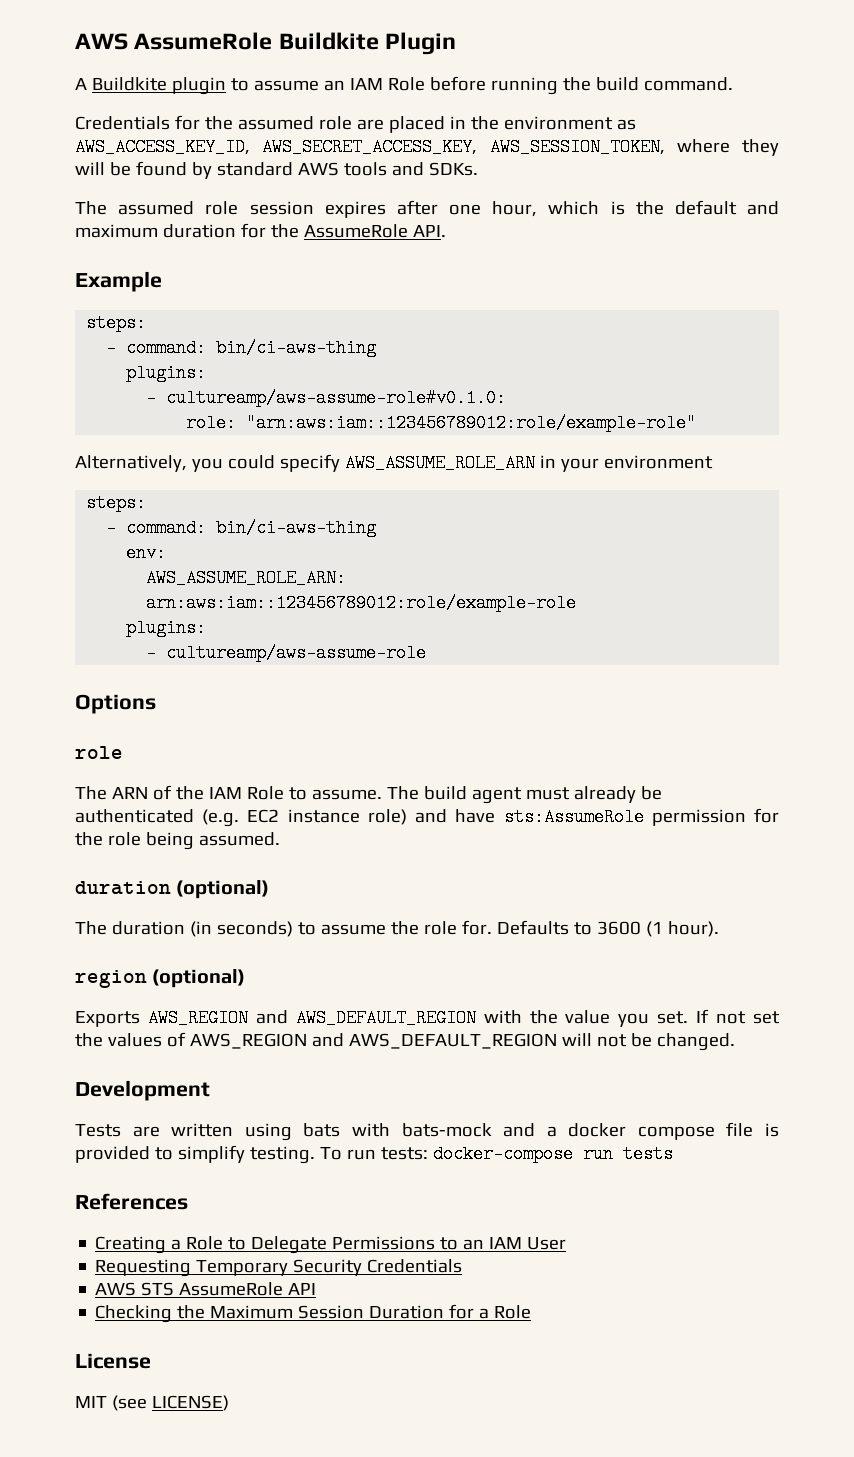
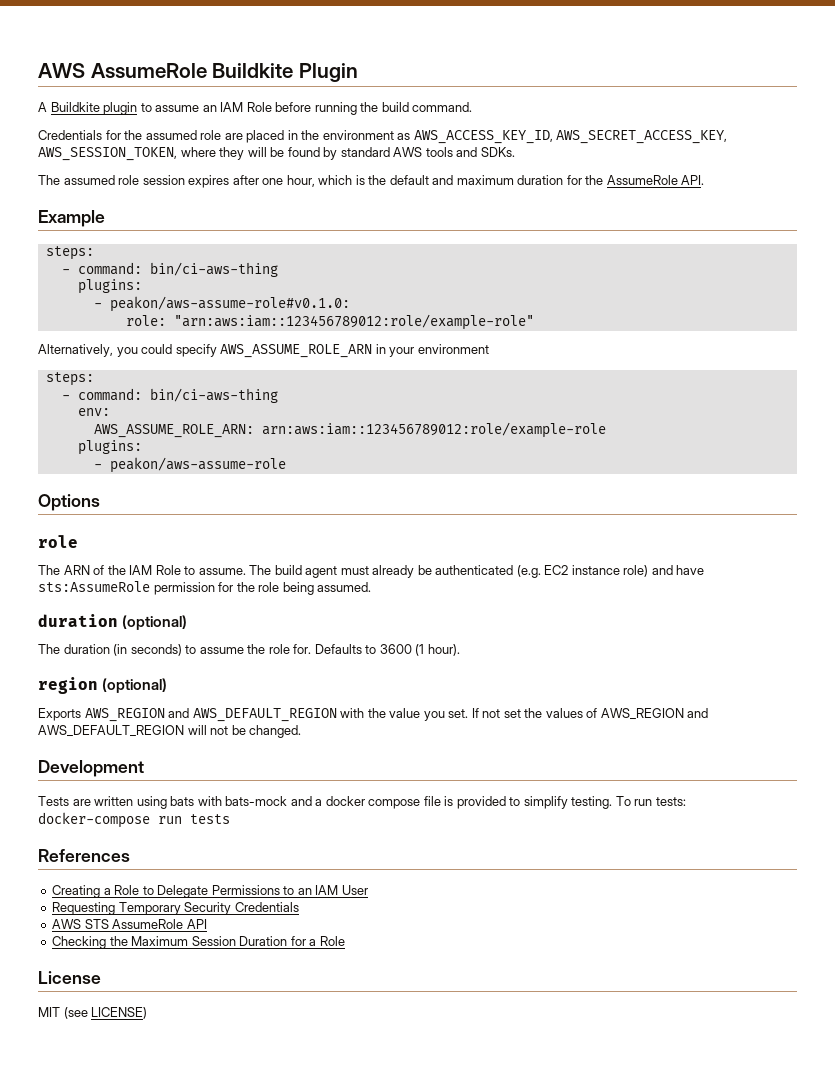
- - cultureamp/aws-assume-role#v0.1.0:
+ - peakon/aws-assume-role#v0.1.0:
- - cultureamp/aws-assume-role
+ - peakon/aws-assume-role

